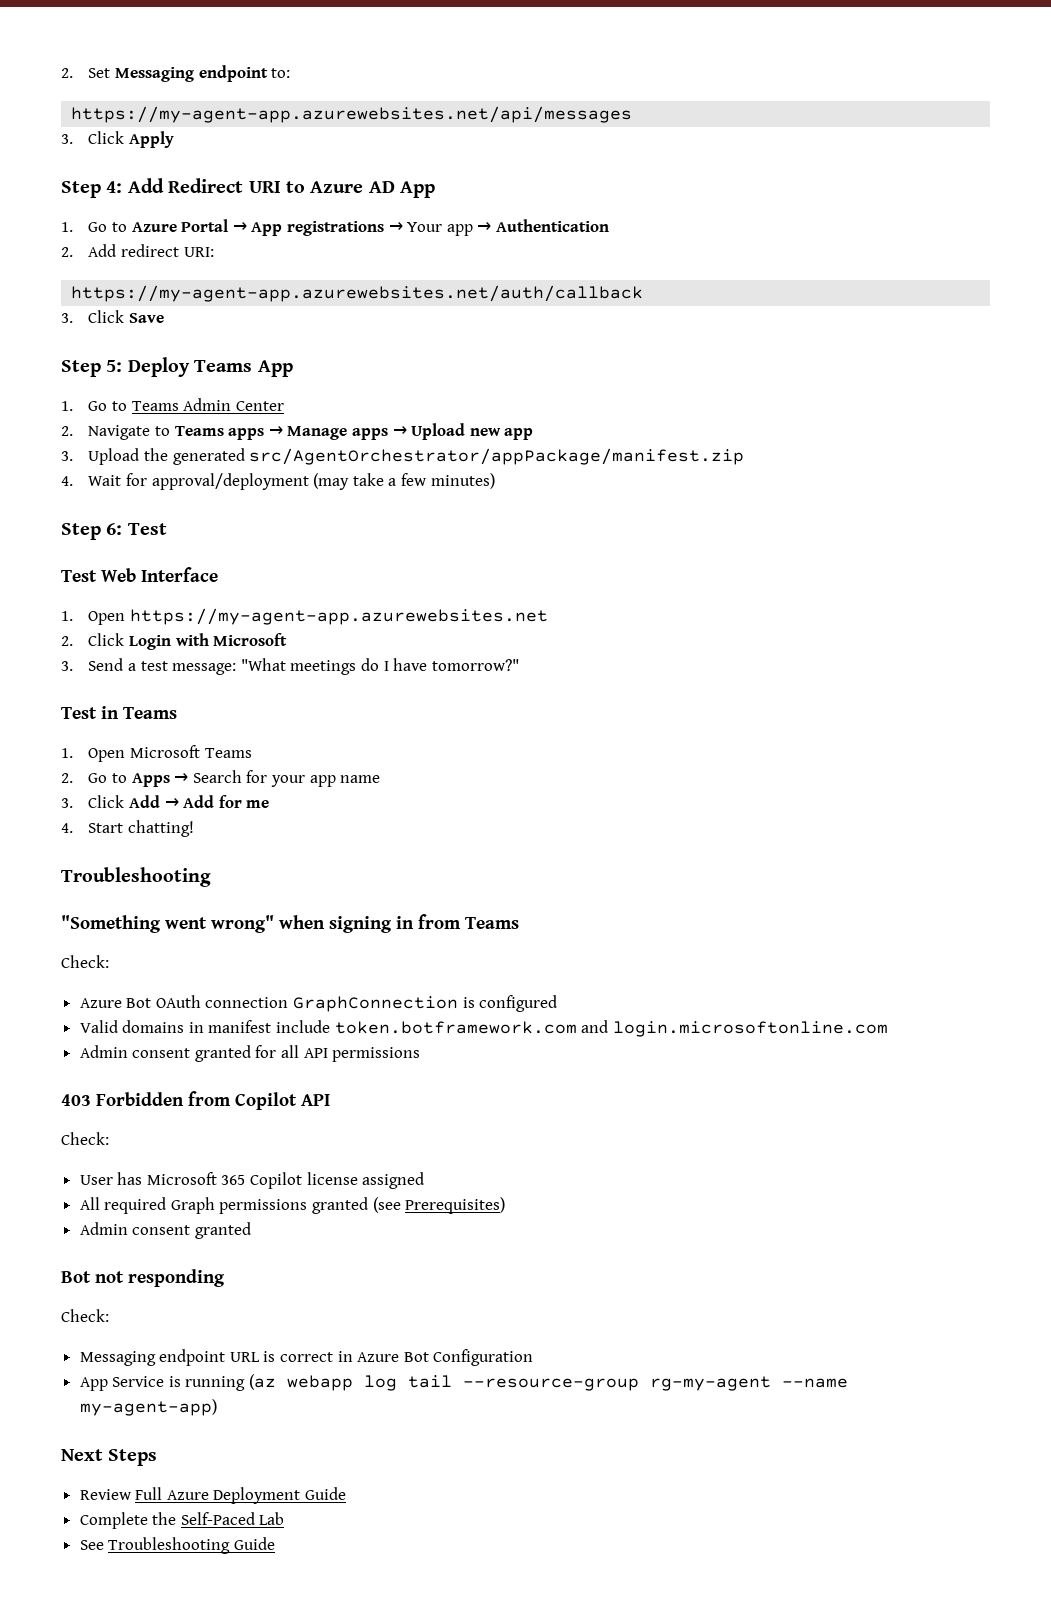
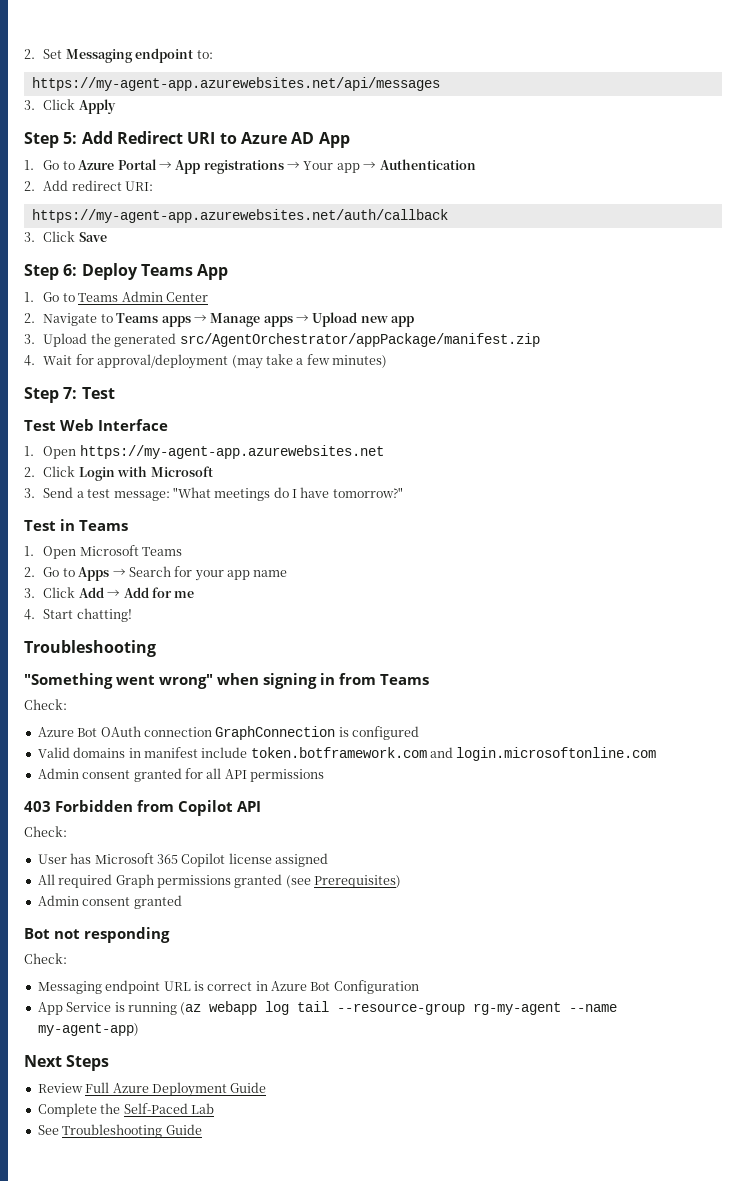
- Step 4: Add Redirect URI to Azure AD App
+ Step 5: Add Redirect URI to Azure AD App
- Step 5: Deploy Teams App
+ Step 6: Deploy Teams App
- Step 6: Test
+ Step 7: Test

